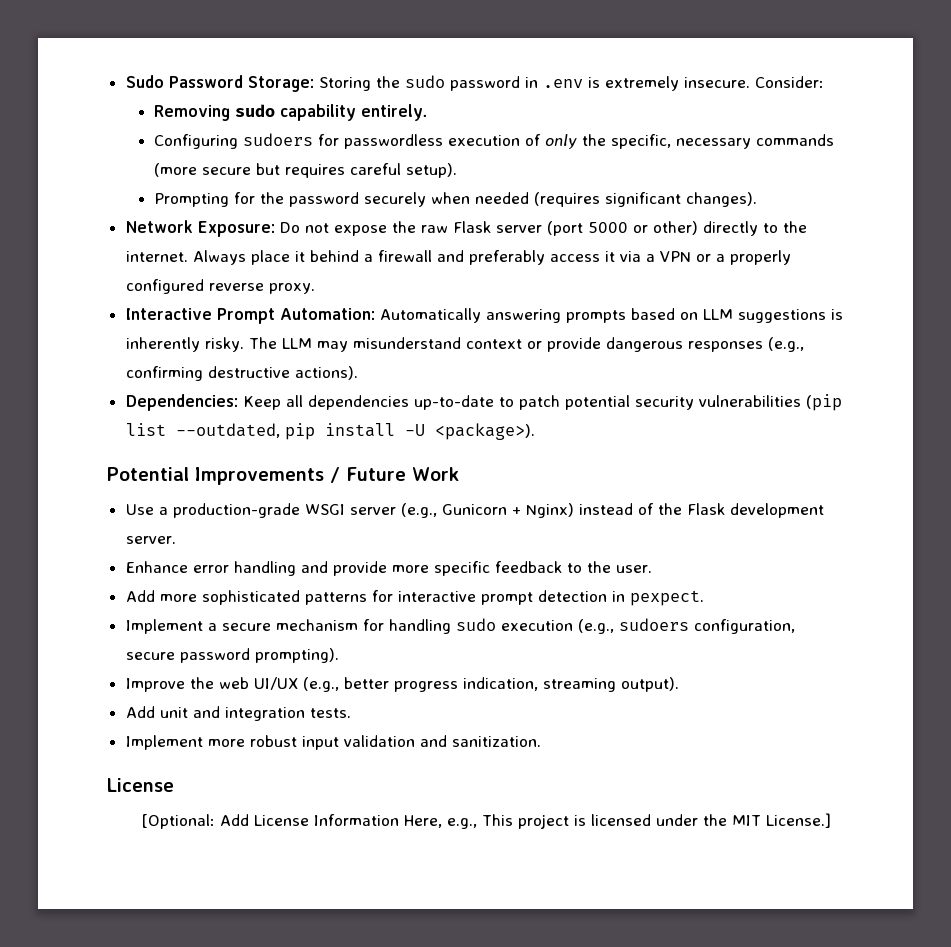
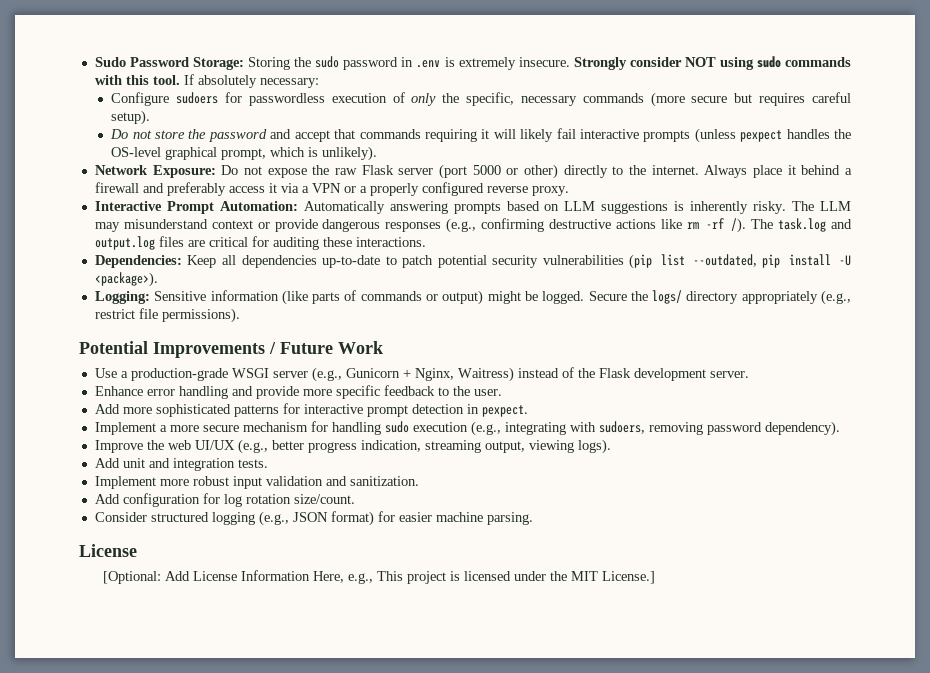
- Consider:
- Removing sudo capability entirely.
- Configuring sudoers for passwordless execution of only the specific, necessary commands (more secure but requires careful setup).
+ Strongly consider NOT using sudo commands with this tool. If absolutely necessary:
+ Configure sudoers for passwordless execution of only the specific, necessary commands (more secure but requires careful setup).
- Prompting for the password securely when needed (requires significant changes).
+ Do not store the password and accept that commands requiring it will likely fail interactive prompts (unless pexpect handles the OS-level graphical prompt, which is unlikely).
- The LLM may misunderstand context or provide dangerous responses (e.g., confirming destructive actions).
+ The LLM may misunderstand context or provide dangerous responses (e.g., confirming destructive actions like rm -rf /). The task.log and output.log files are critical for auditing these interactions.
+ Logging: Sensitive information (like parts of commands or output) might be logged. Secure the logs/ directory appropriately (e.g., restrict file permissions).
- Use a production-grade WSGI server (e.g., Gunicorn + Nginx) instead of the Flask development server.
+ Use a production-grade WSGI server (e.g., Gunicorn + Nginx, Waitress) instead of the Flask development server.
- Implement a secure mechanism for handling sudo execution (e.g., sudoers configuration, secure password prompting).
+ Implement a more secure mechanism for handling sudo execution (e.g., integrating with sudoers, removing password dependency).
- Improve the web UI/UX (e.g., better progress indication, streaming output).
+ Improve the web UI/UX (e.g., better progress indication, streaming output, viewing logs).
+ Add configuration for log rotation size/count.
+ Consider structured logging (e.g., JSON format) for easier machine parsing.

